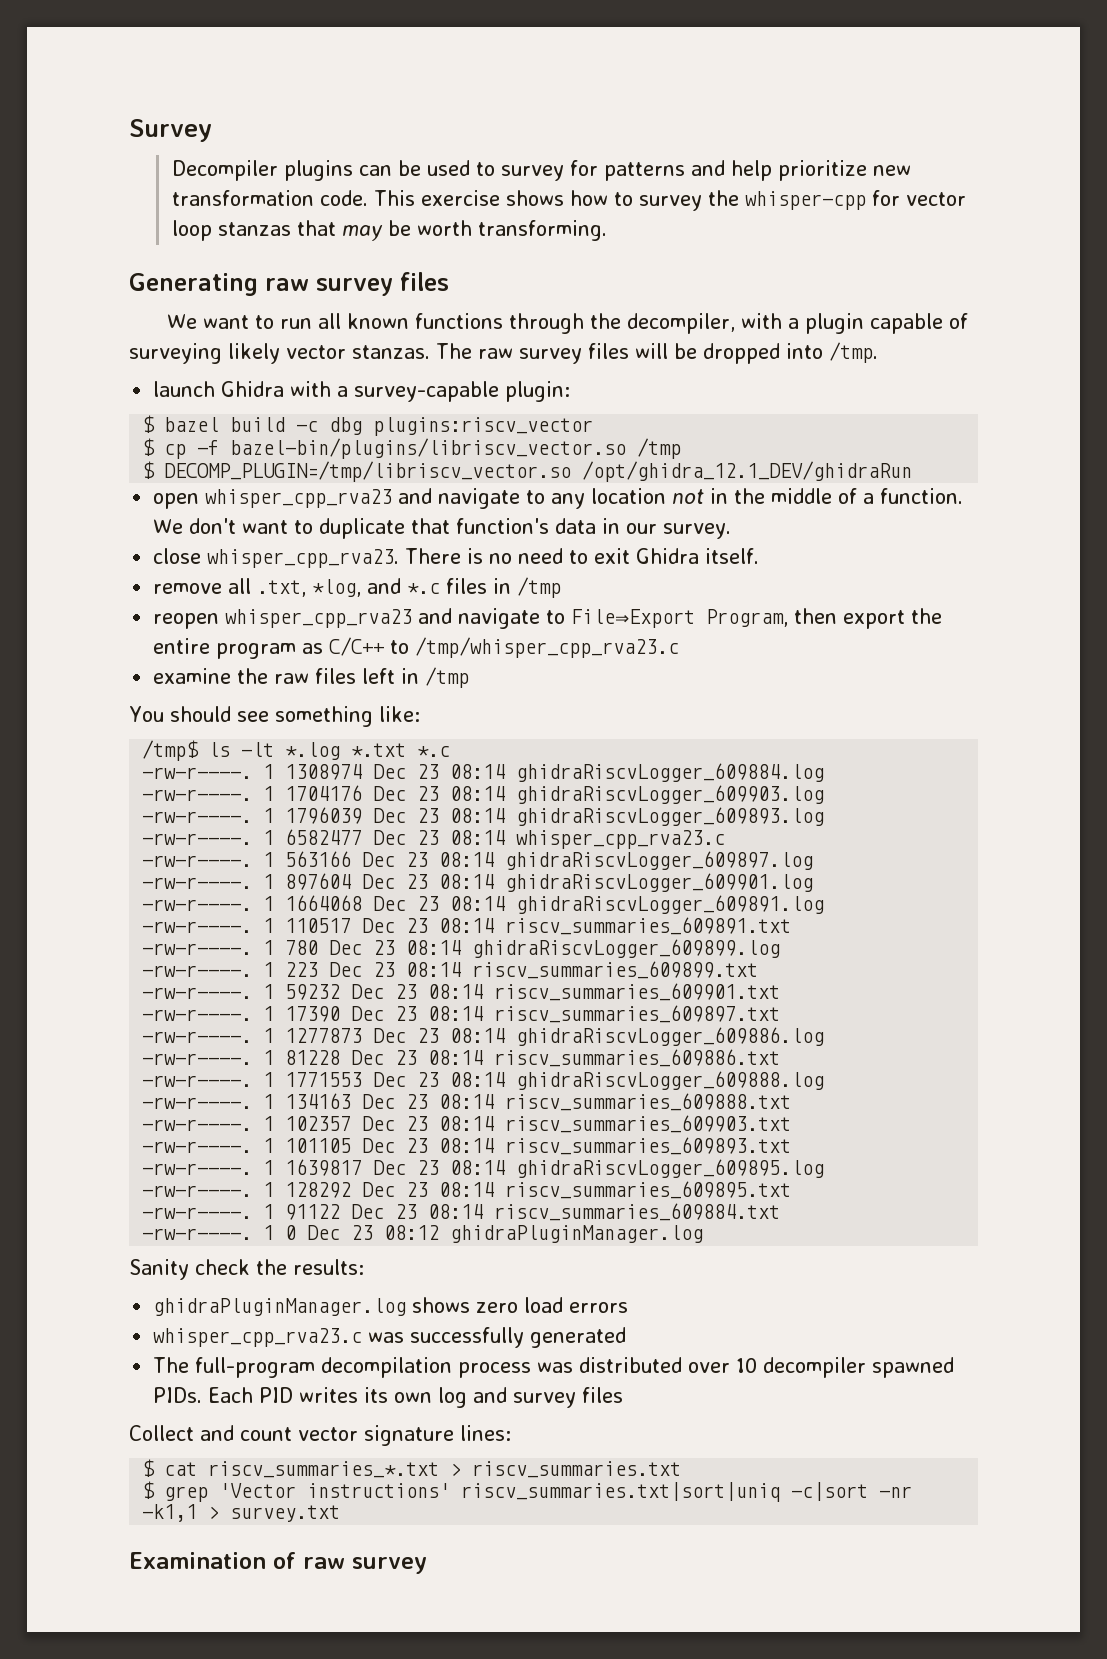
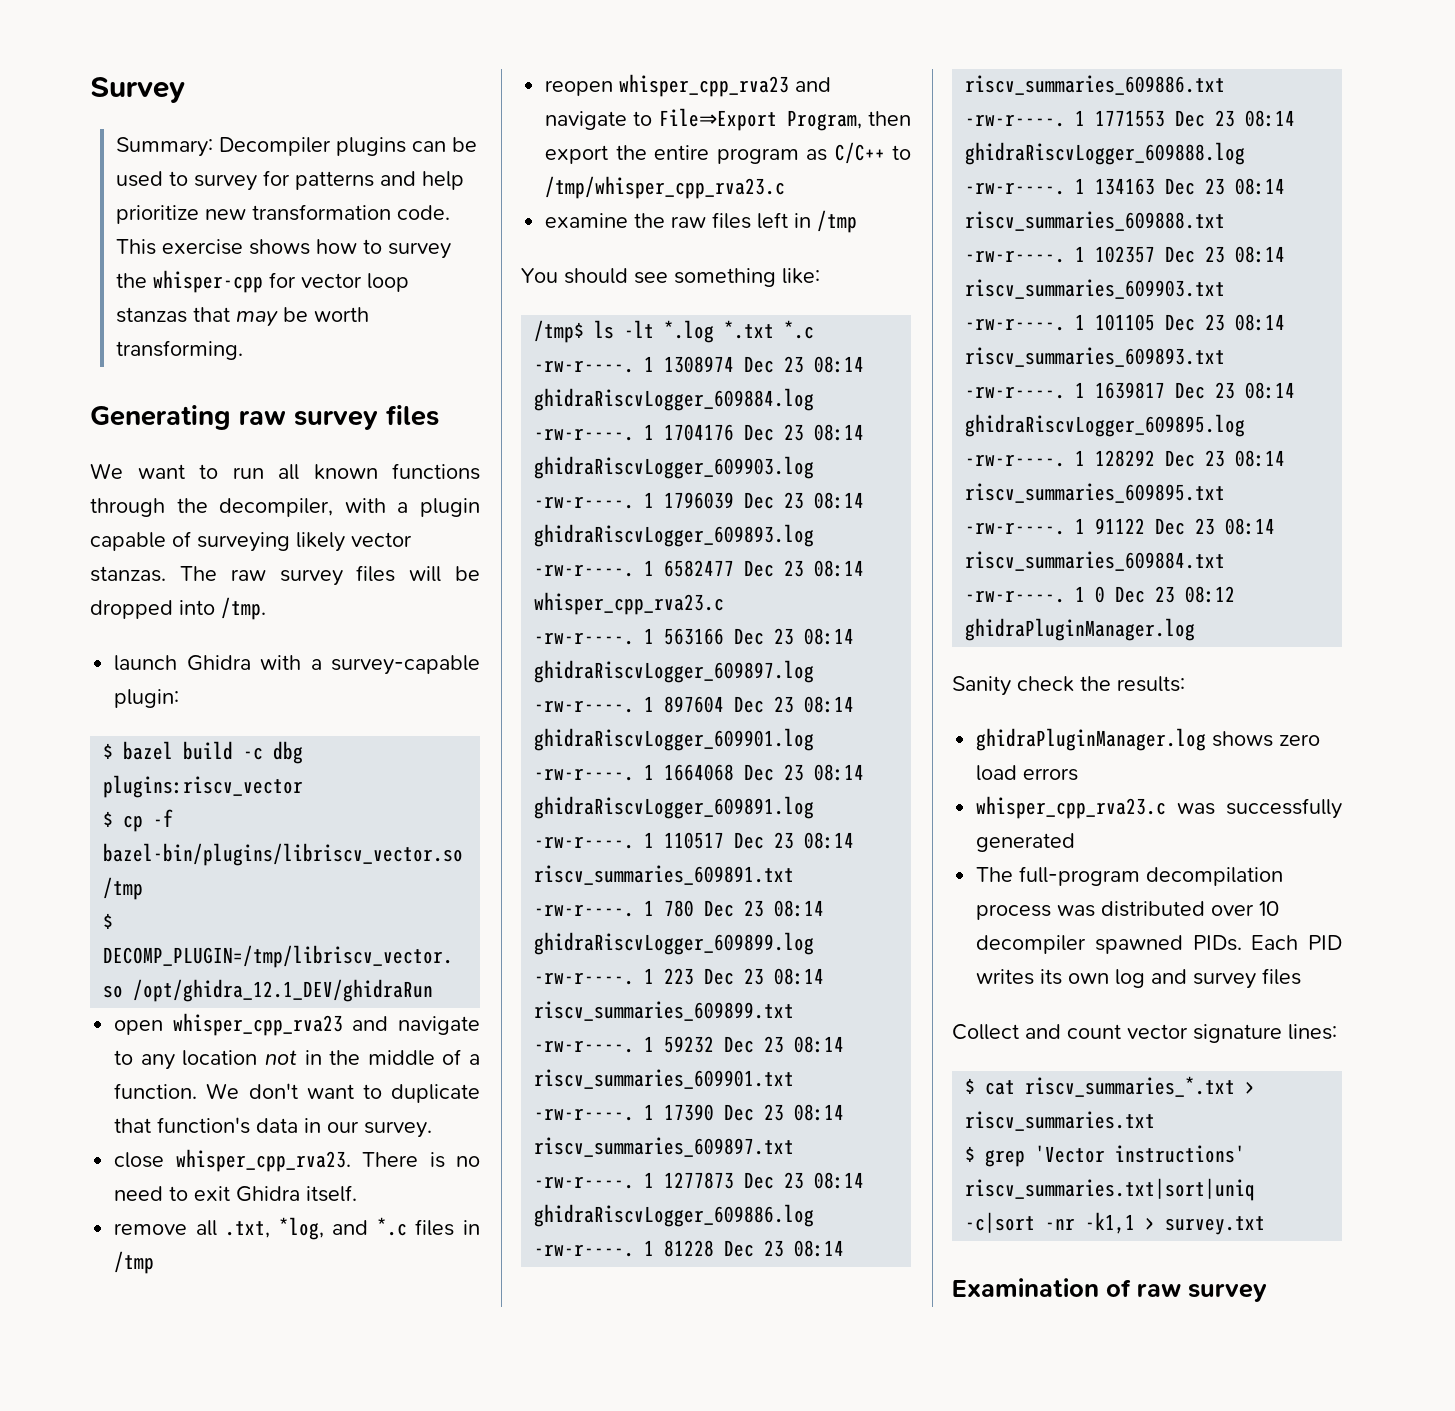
- Decompiler plugins can be used to survey for patterns and help prioritize new transformation code.
+ Summary: Decompiler plugins can be used to survey for patterns and help prioritize new transformation code.

